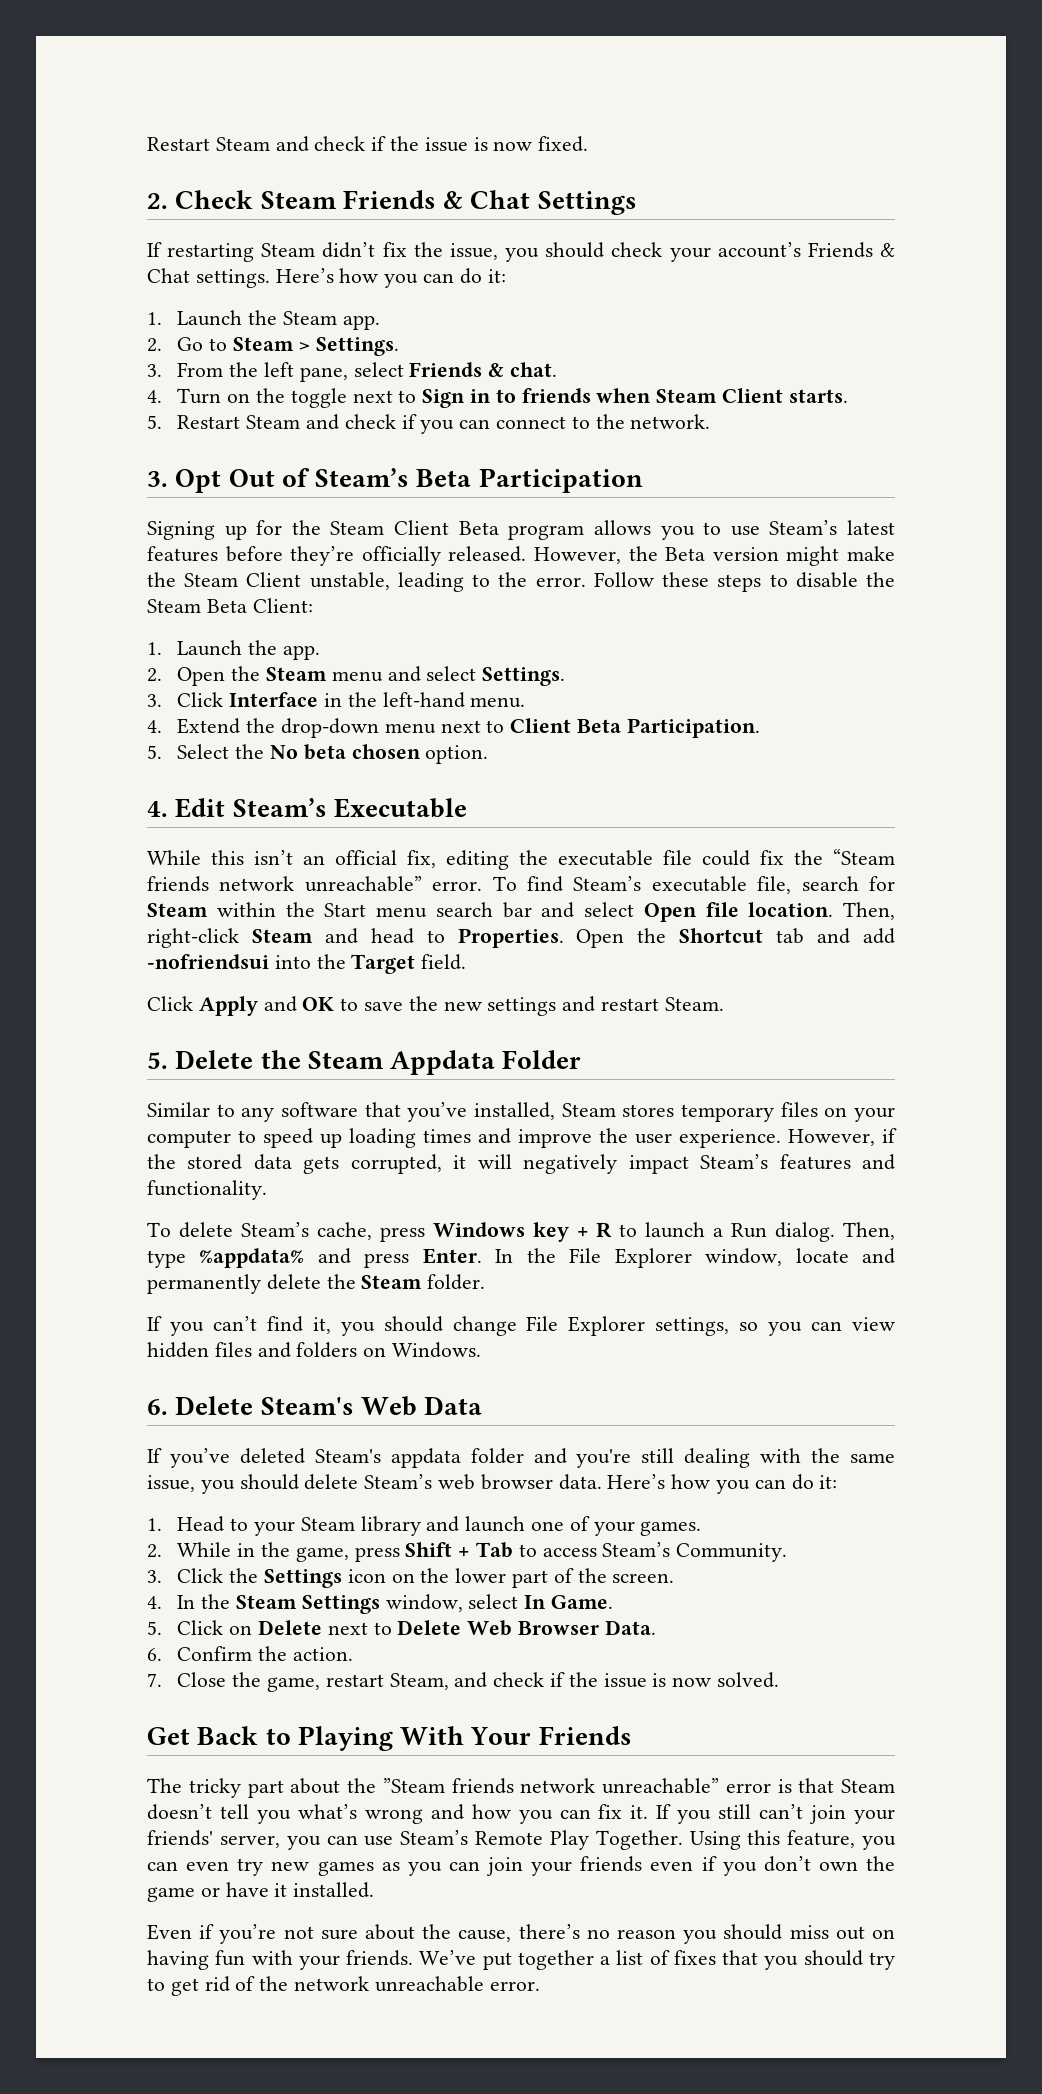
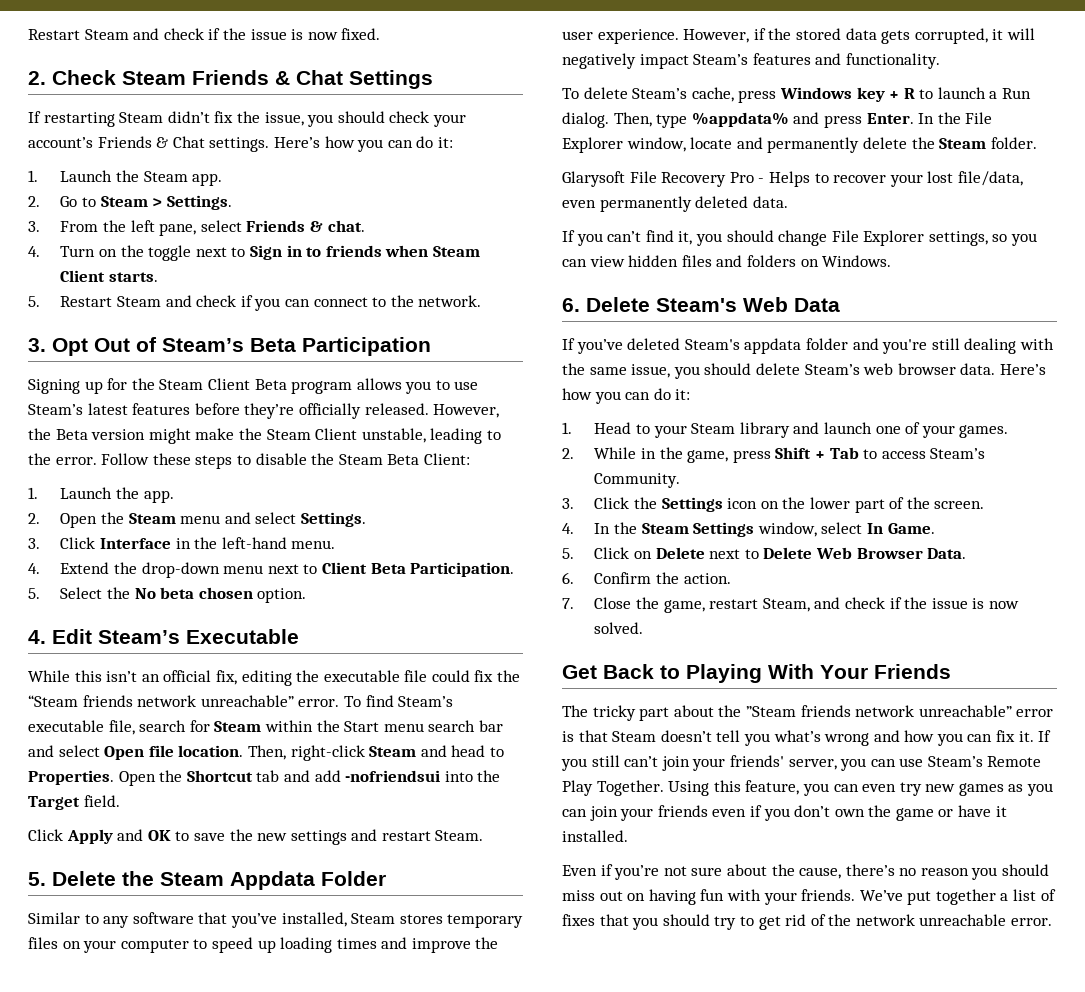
+ Glarysoft File Recovery Pro - Helps to recover your lost file/data, even permanently deleted data.

